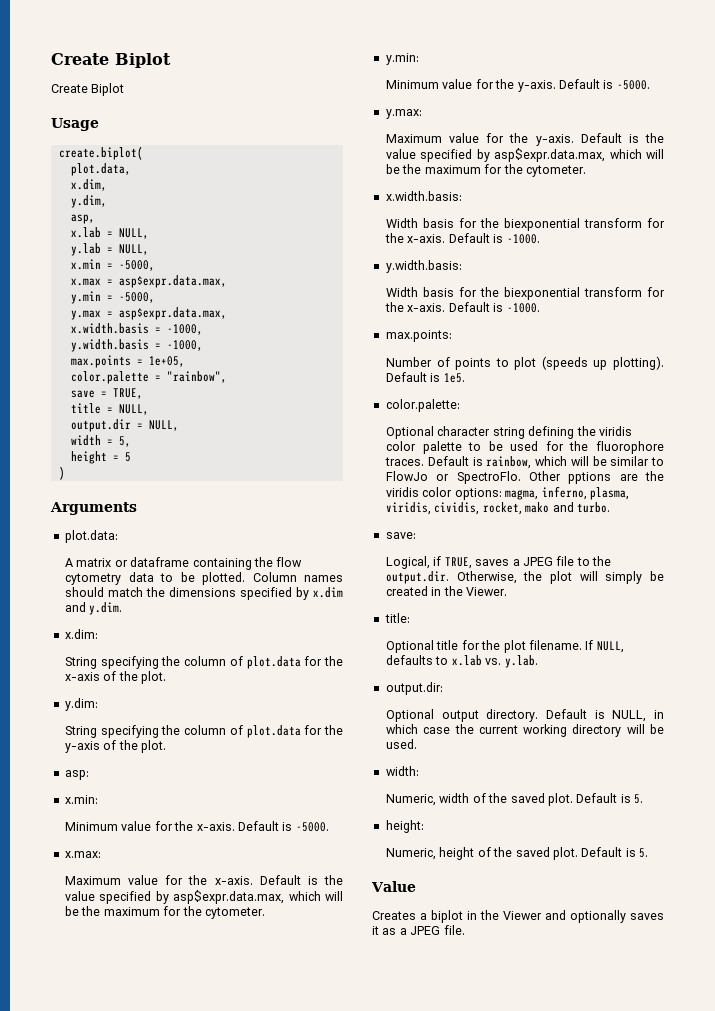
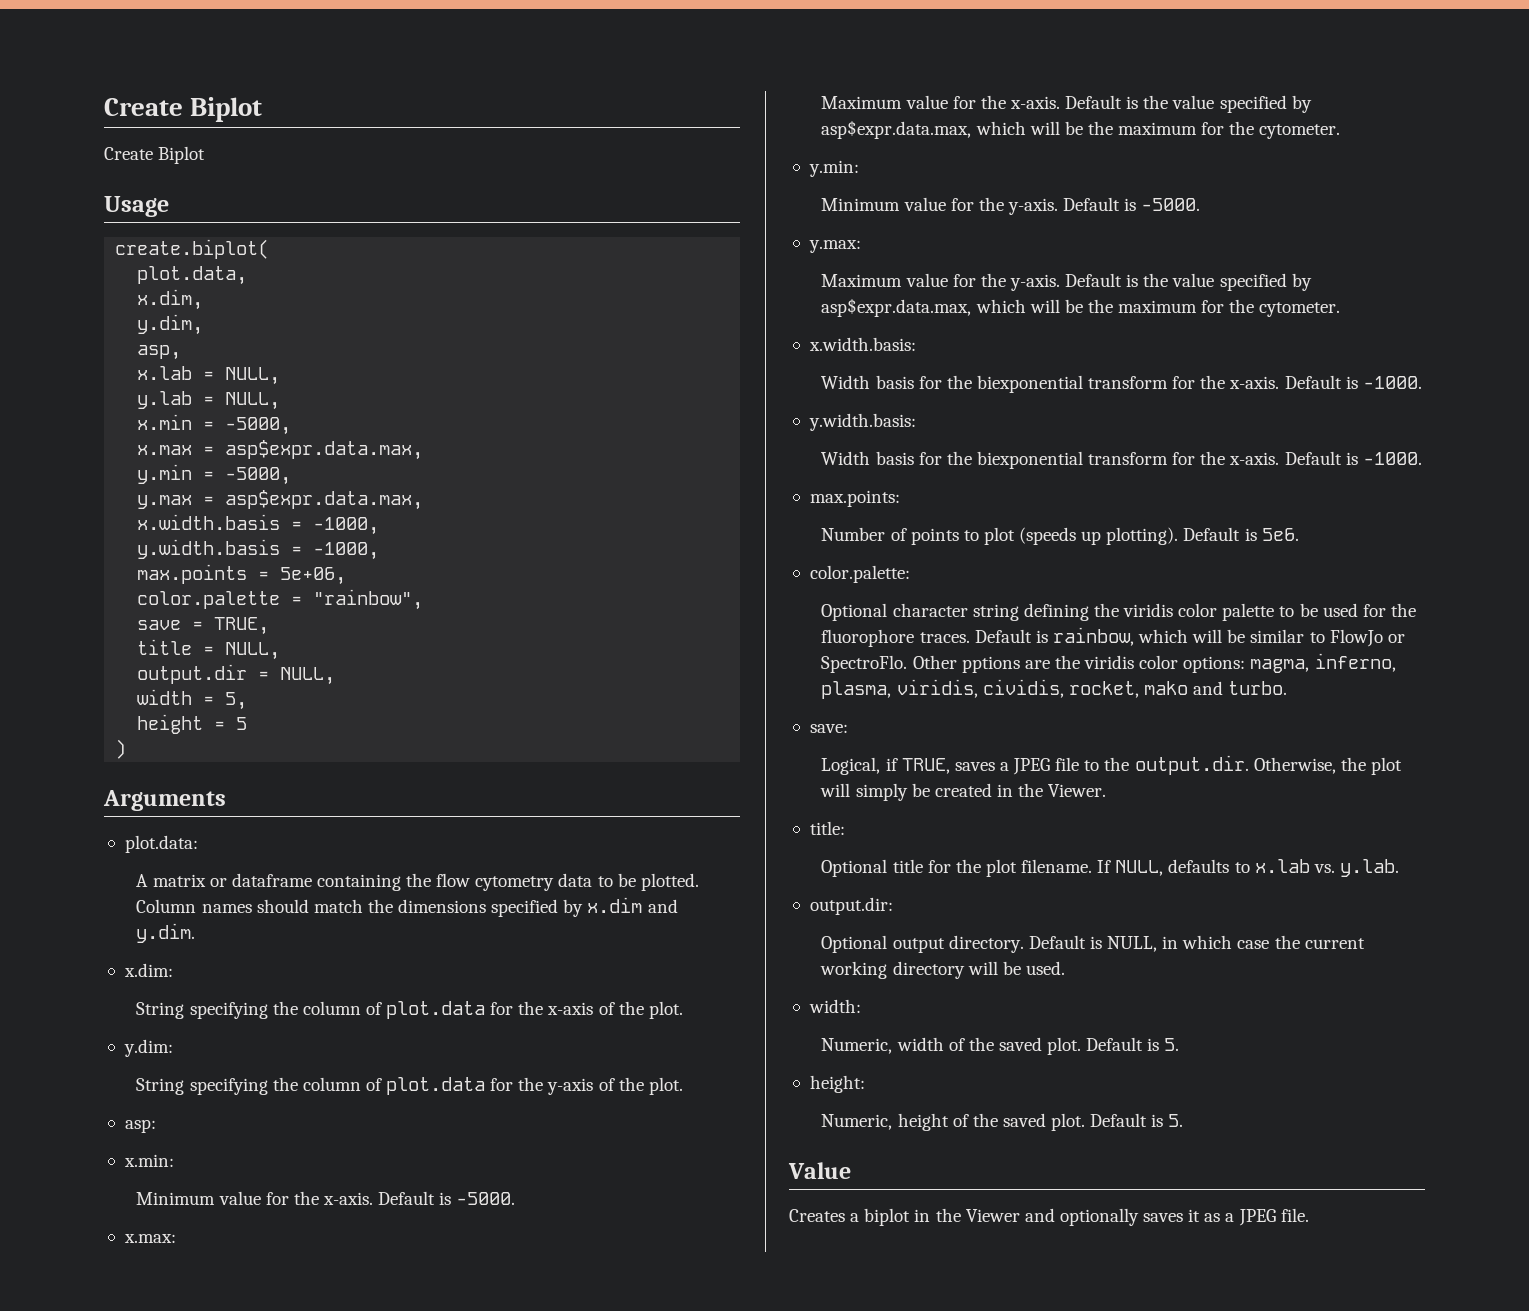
- max.points = 1e+05,
+ max.points = 5e+06,
- Default is 1e5.
+ Default is 5e6.

